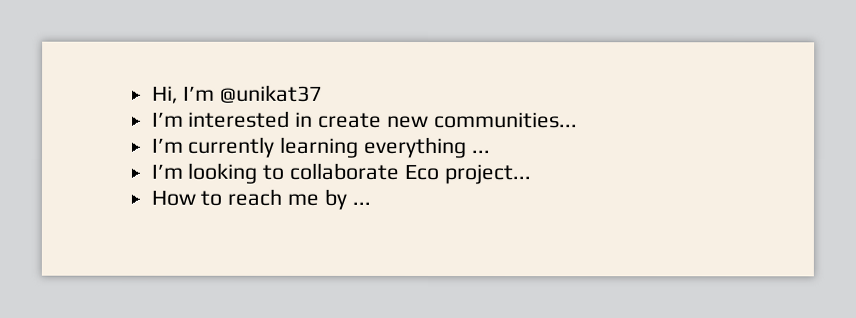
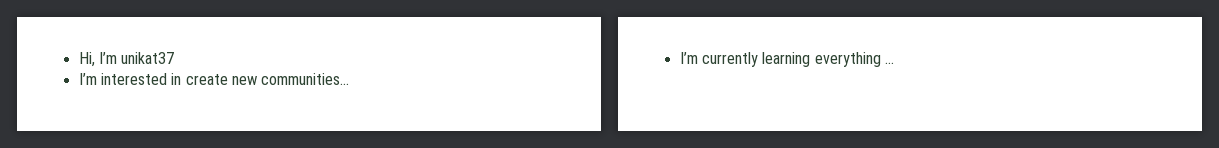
- Hi, I’m @unikat37
+ Hi, I’m unikat37
- I’m looking to collaborate Eco project...
- How to reach me by ...

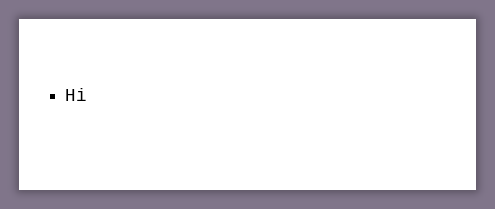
- Hi, I’m unikat37
- I’m interested in create new communities...
- I’m currently learning everything ...
+ Hi

